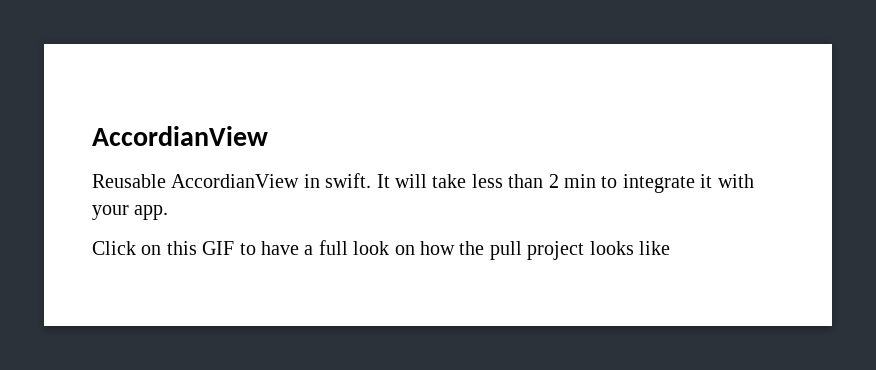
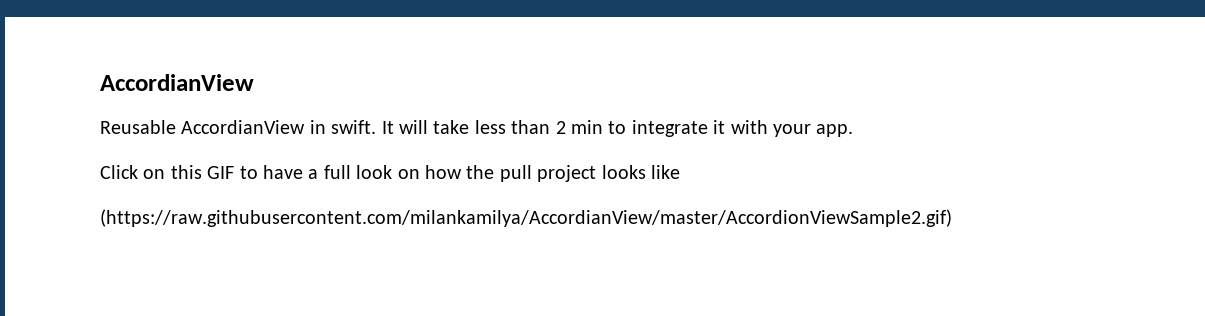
+ (https://raw.githubusercontent.com/milankamilya/AccordianView/master/AccordionViewSample2.gif)

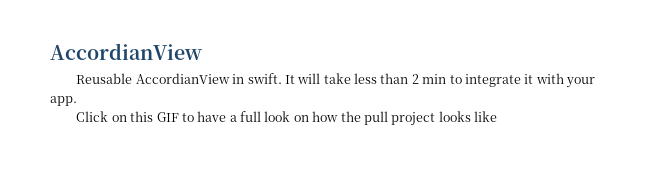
- (https://raw.githubusercontent.com/milankamilya/AccordianView/master/AccordionViewSample2.gif)

